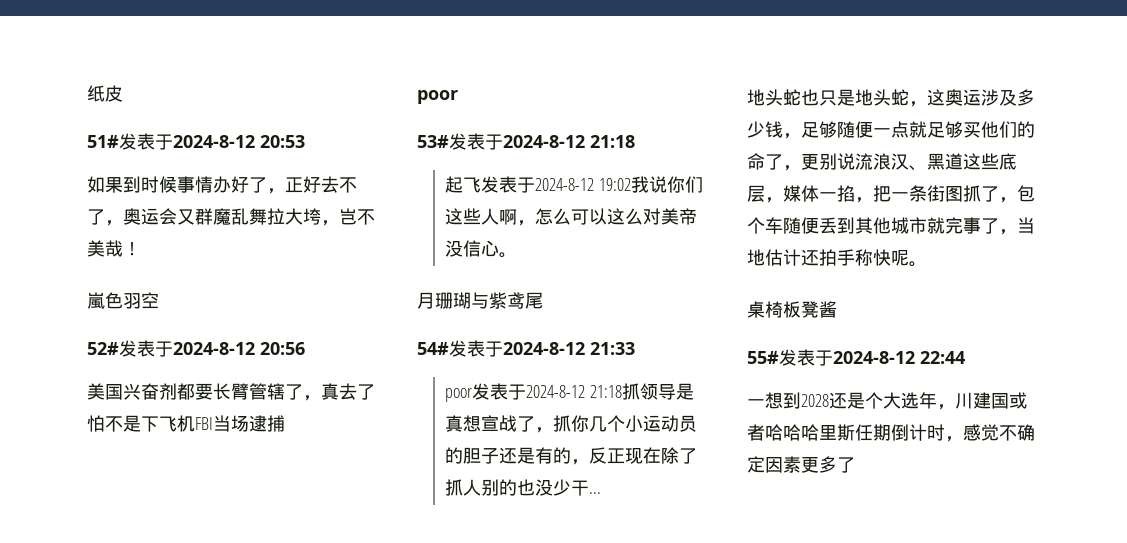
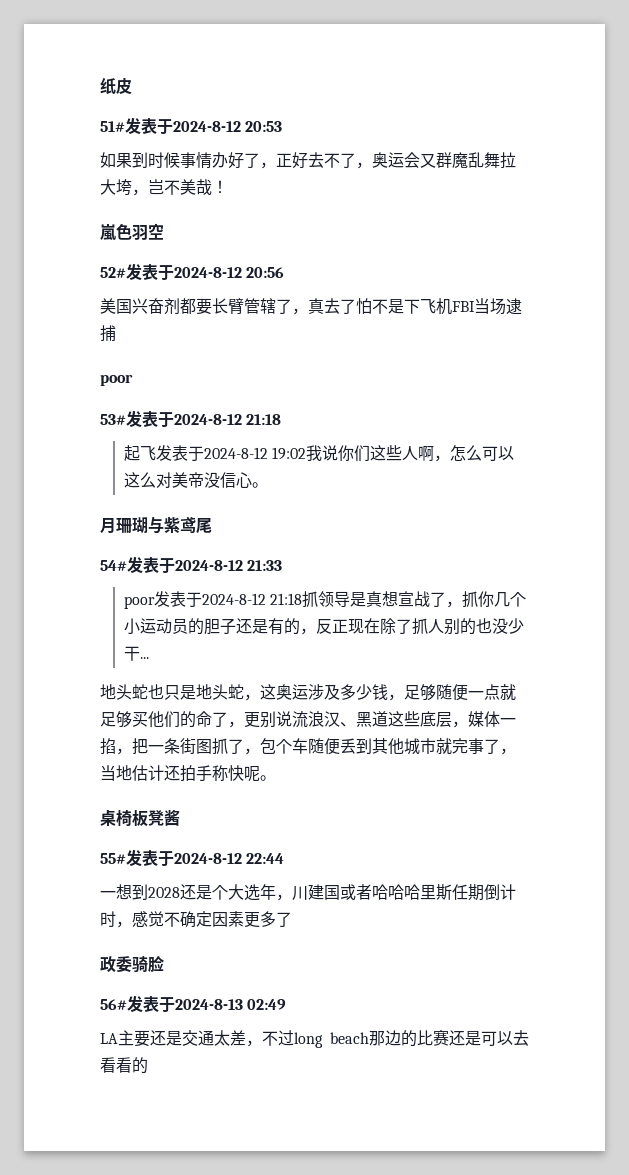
+ 政委骑脸
+ 56#发表于2024-8-13 02:49
+ LA主要还是交通太差，不过long beach那边的比赛还是可以去看看的

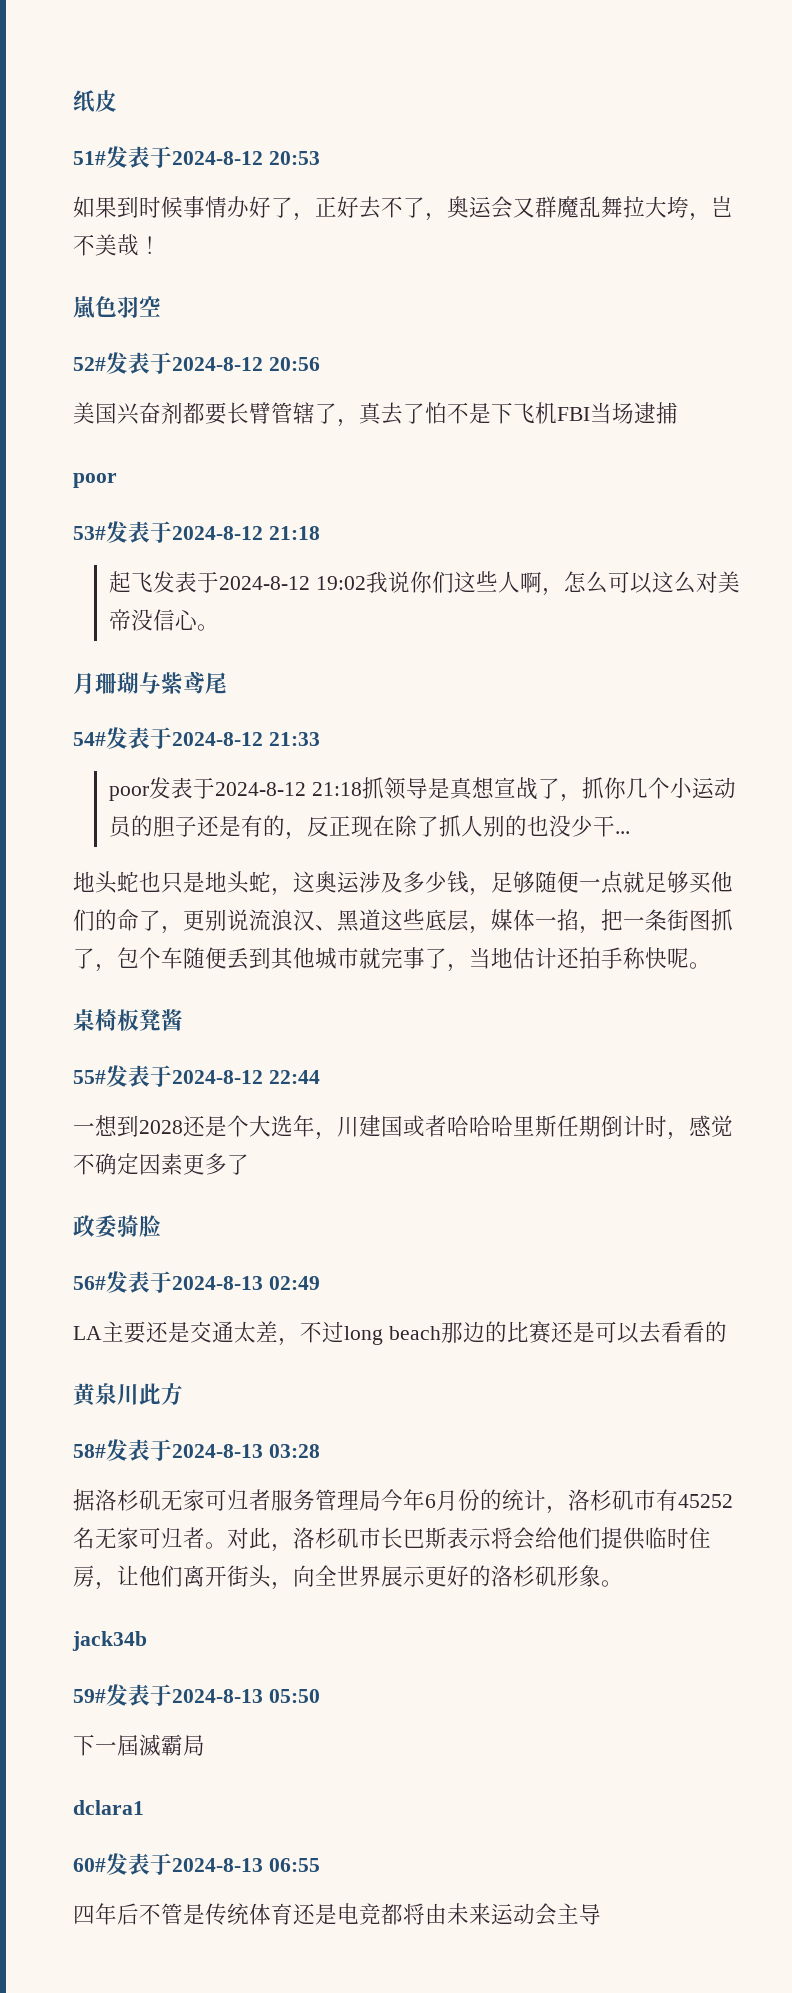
+ 黄泉川此方
+ 58#发表于2024-8-13 03:28
+ 据洛杉矶无家可归者服务管理局今年6月份的统计，洛杉矶市有45252名无家可归者。对此，洛杉矶市长巴斯表示将会给他们提供临时住房，让他们离开街头，向全世界展示更好的洛杉矶形象。
+ jack34b
+ 59#发表于2024-8-13 05:50
+ 下一屆滅霸局
+ dclara1
+ 60#发表于2024-8-13 06:55
+ 四年后不管是传统体育还是电竞都将由未来运动会主导

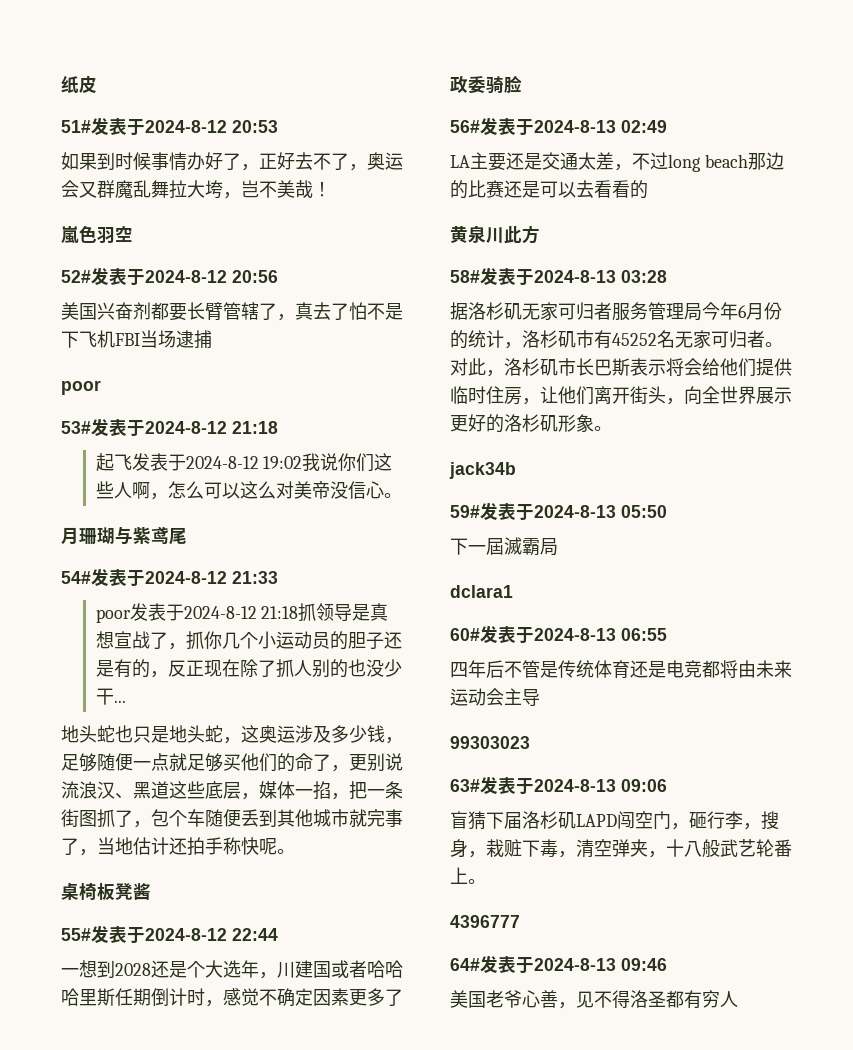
+ 99303023
+ 63#发表于2024-8-13 09:06
+ 盲猜下届洛杉矶LAPD闯空门，砸行李，搜身，栽赃下毒，清空弹夹，十八般武艺轮番上。
+ 4396777
+ 64#发表于2024-8-13 09:46
+ 美国老爷心善，见不得洛圣都有穷人

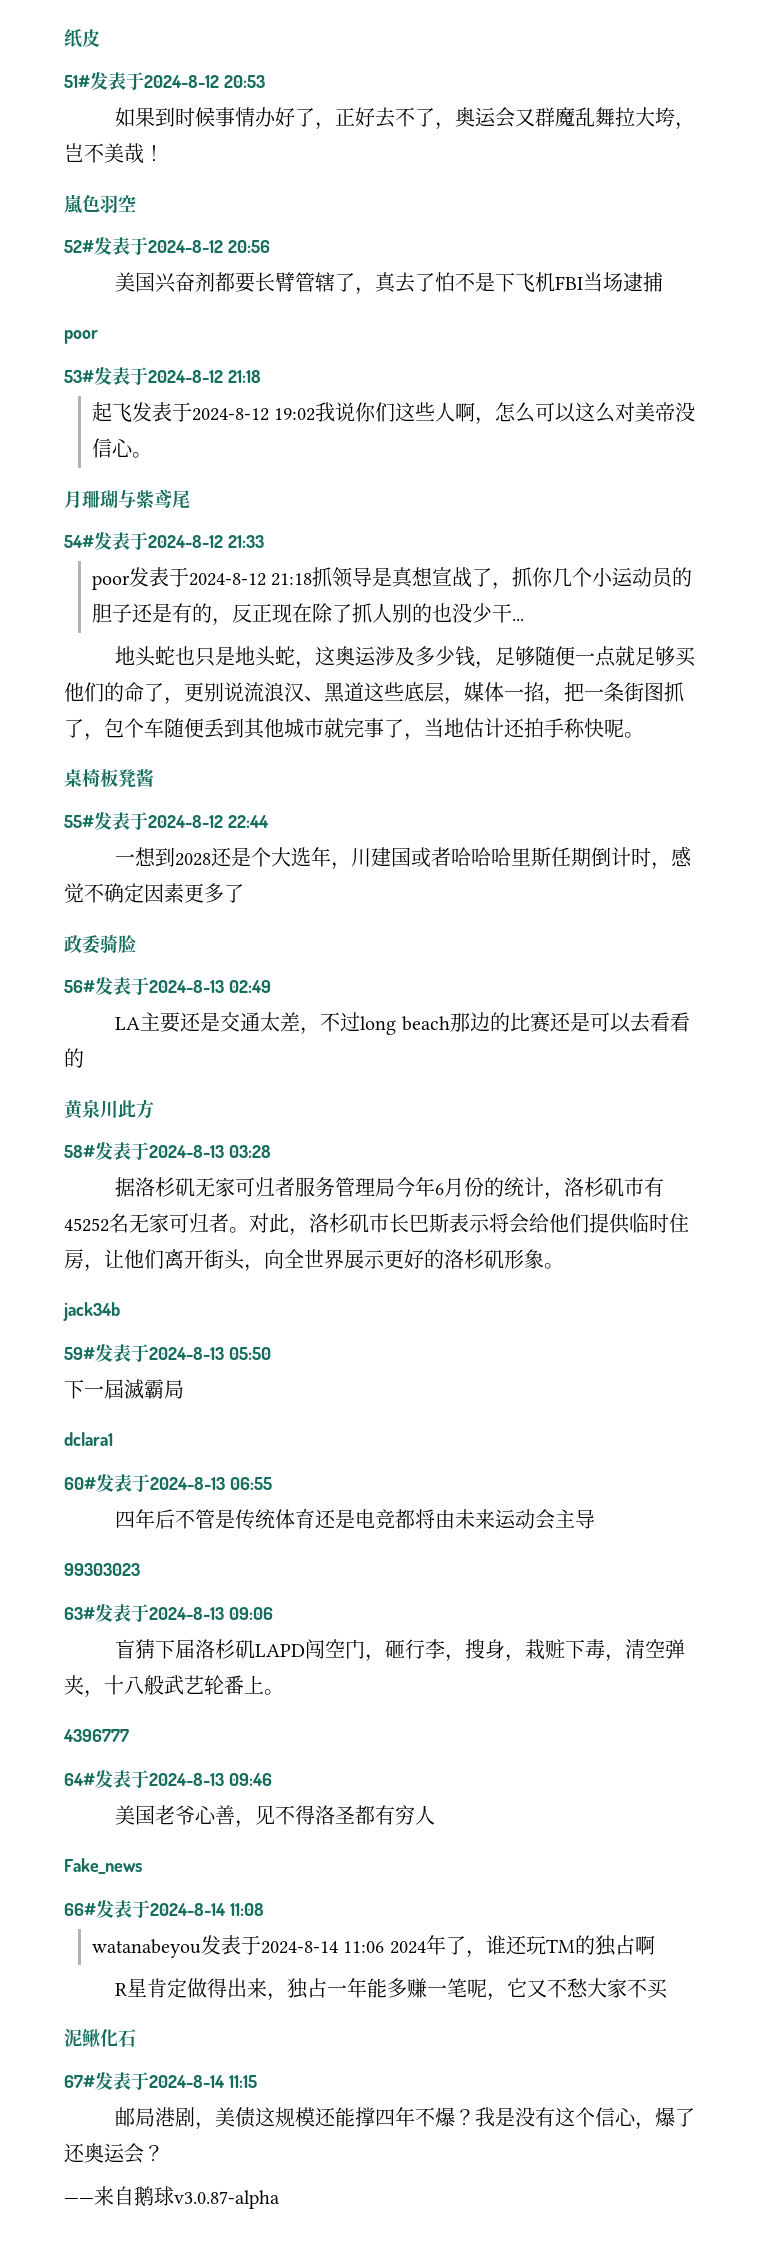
+ Fake_news
+ 66#发表于2024-8-14 11:08
+ watanabeyou发表于2024-8-14 11:06 2024年了，谁还玩TM的独占啊
+ R星肯定做得出来，独占一年能多赚一笔呢，它又不愁大家不买
+ 泥鳅化石
+ 67#发表于2024-8-14 11:15
+ 邮局港剧，美债这规模还能撑四年不爆？我是没有这个信心，爆了还奥运会？
+ ——来自鹅球v3.0.87-alpha

